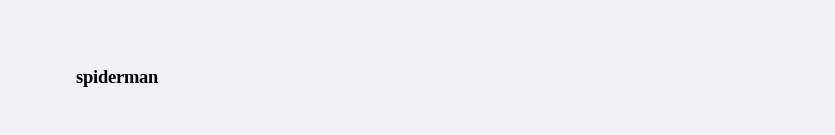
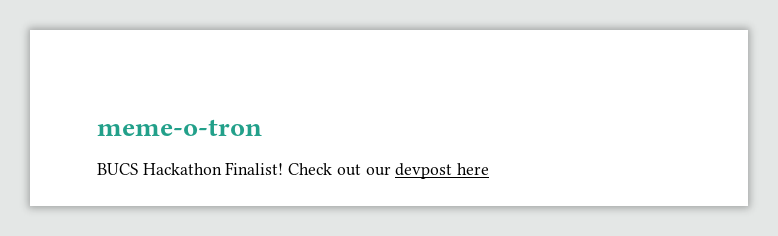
- spiderman
+ meme-o-tron
+ BUCS Hackathon Finalist! Check out our devpost here

